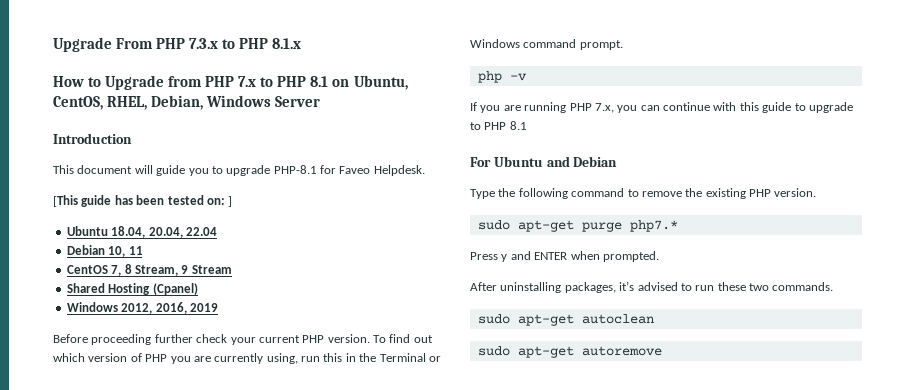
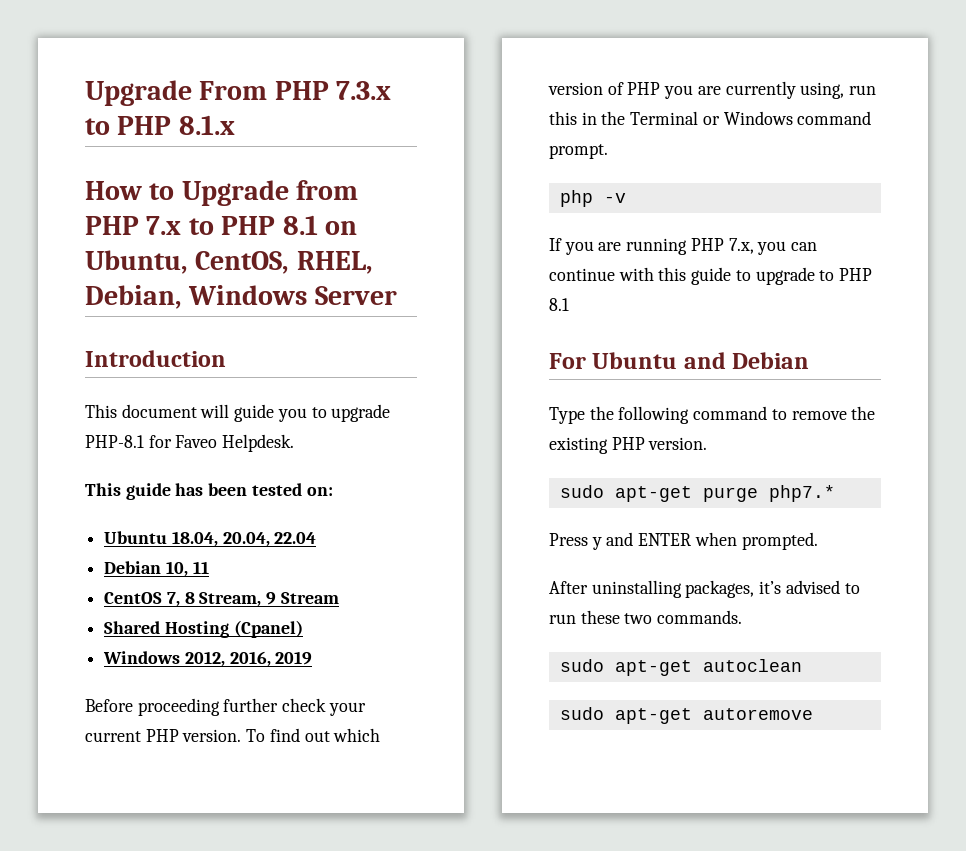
- [This guide has been tested on: ]
+ This guide has been tested on:

